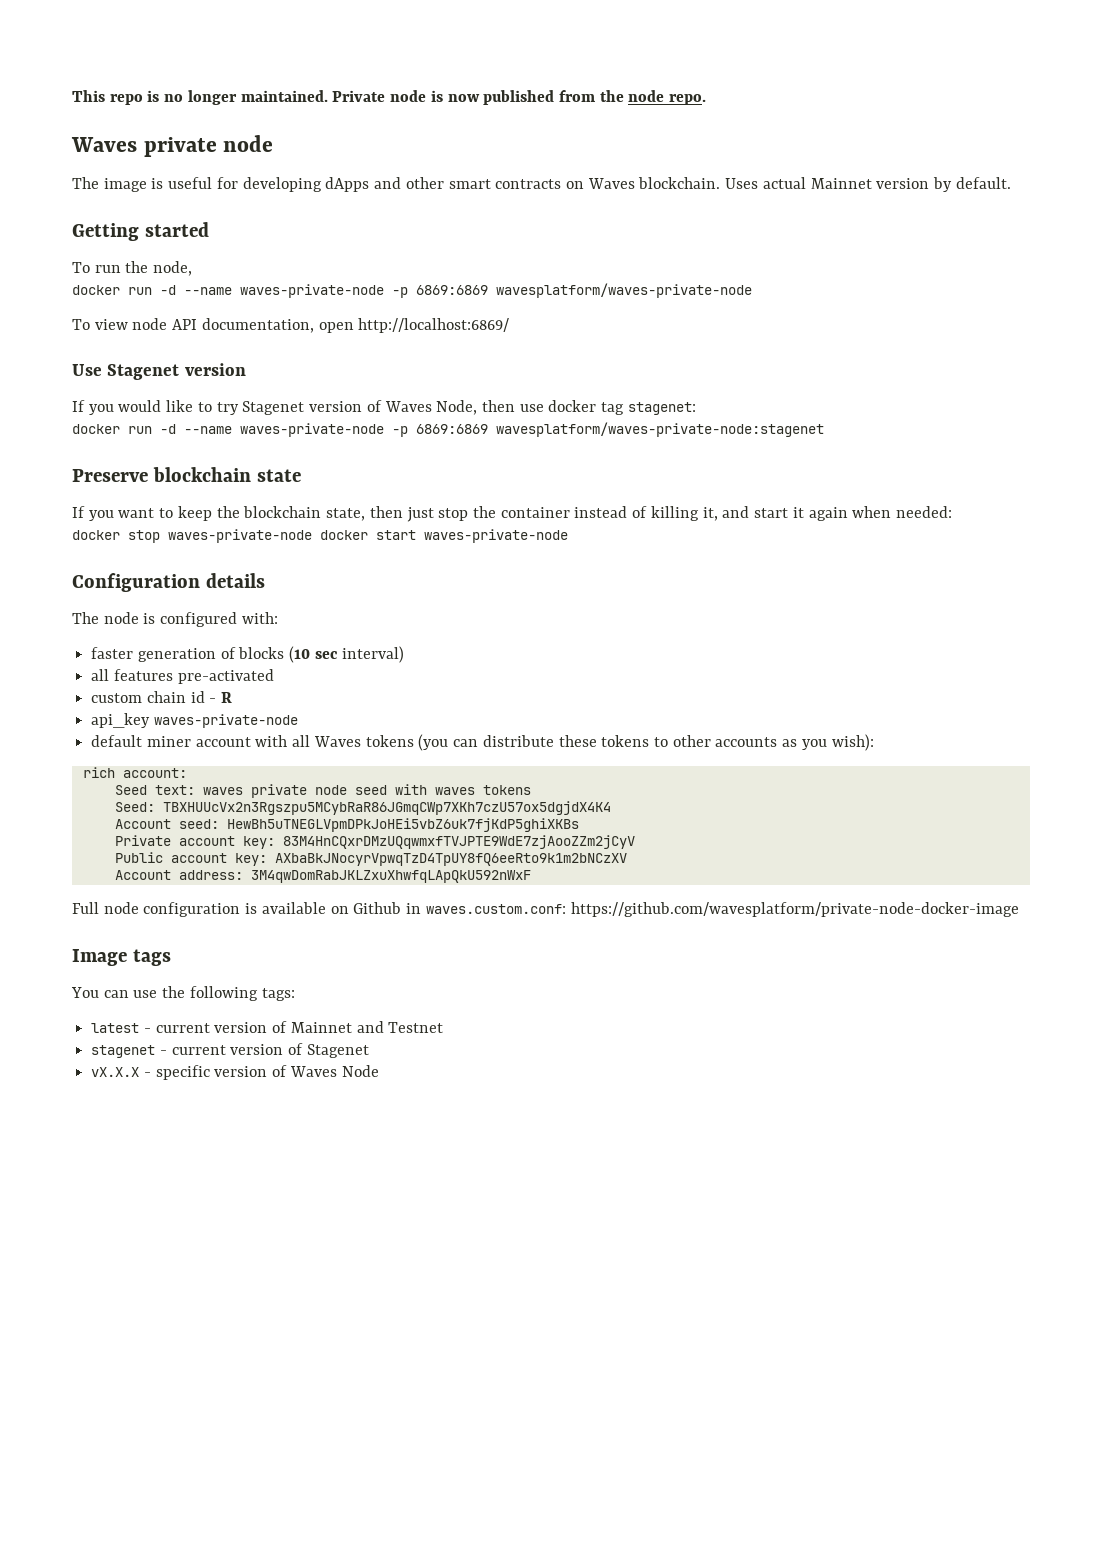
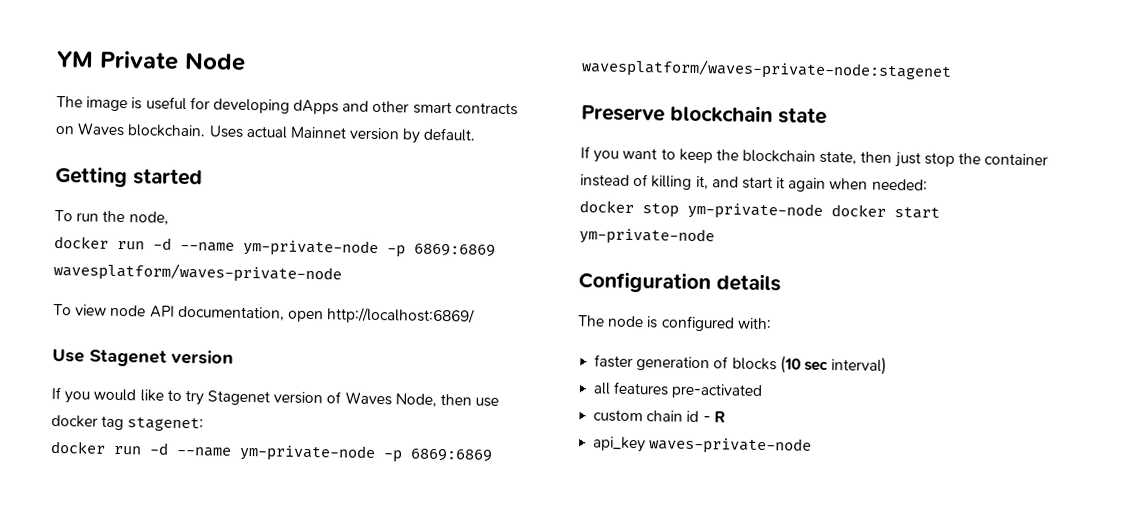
- This repo is no longer maintained. Private node is now published from the node repo.
- Waves private node
+ YM Private Node
- docker run -d --name waves-private-node -p 6869:6869 wavesplatform/waves-private-node
+ docker run -d --name ym-private-node -p 6869:6869 wavesplatform/waves-private-node
- docker run -d --name waves-private-node -p 6869:6869 wavesplatform/waves-private-node:stagenet
+ docker run -d --name ym-private-node -p 6869:6869 wavesplatform/waves-private-node:stagenet
- docker stop waves-private-node docker start waves-private-node
+ docker stop ym-private-node docker start ym-private-node
- default miner account with all Waves tokens (you can distribute these tokens to other accounts as you wish):
- rich account:
- Seed text: waves private node seed with waves tokens
- Seed: TBXHUUcVx2n3Rgszpu5MCybRaR86JGmqCWp7XKh7czU57ox5dgjdX4K4
- Account seed: HewBh5uTNEGLVpmDPkJoHEi5vbZ6uk7fjKdP5ghiXKBs
- Private account key: 83M4HnCQxrDMzUQqwmxfTVJPTE9WdE7zjAooZZm2jCyV
- Public account key: AXbaBkJNocyrVpwqTzD4TpUY8fQ6eeRto9k1m2bNCzXV
- Account address: 3M4qwDomRabJKLZxuXhwfqLApQkU592nWxF
- Full node configuration is available on Github in waves.custom.conf: https://github.com/wavesplatform/private-node-docker-image
- Image tags
- You can use the following tags:
- latest - current version of Mainnet and Testnet
- stagenet - current version of Stagenet
- vX.X.X - specific version of Waves Node

